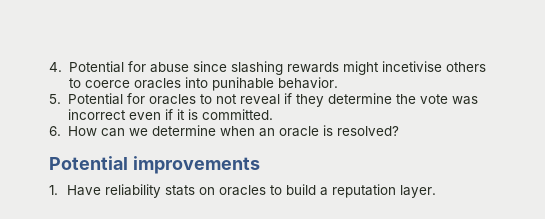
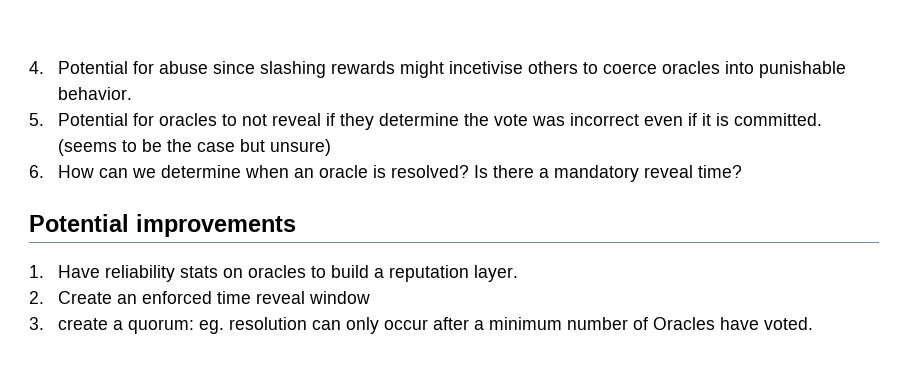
- 4. Potential for abuse since slashing rewards might incetivise others to coerce oracles into punihable behavior.
+ 4. Potential for abuse since slashing rewards might incetivise others to coerce oracles into punishable behavior.
+ (seems to be the case but unsure)
+ Is there a mandatory reveal time?
+ 2. Create an enforced time reveal window
+ 3. create a quorum: eg. resolution can only occur after a minimum number of Oracles have voted.

